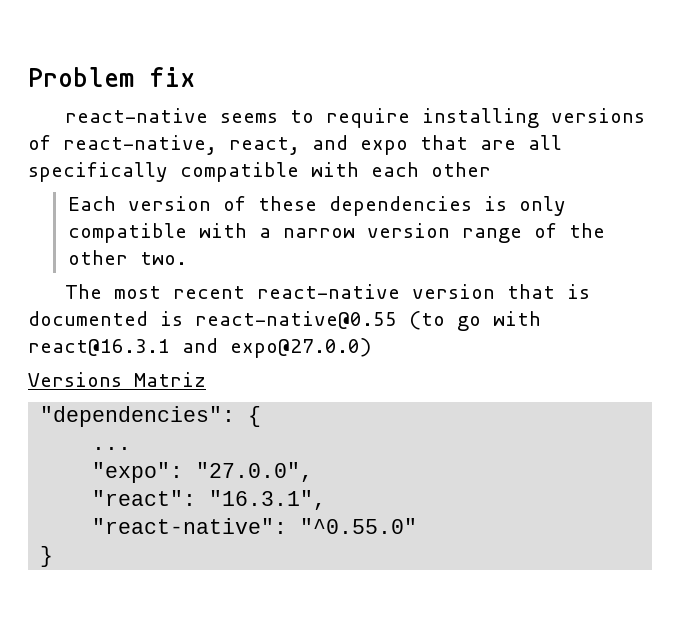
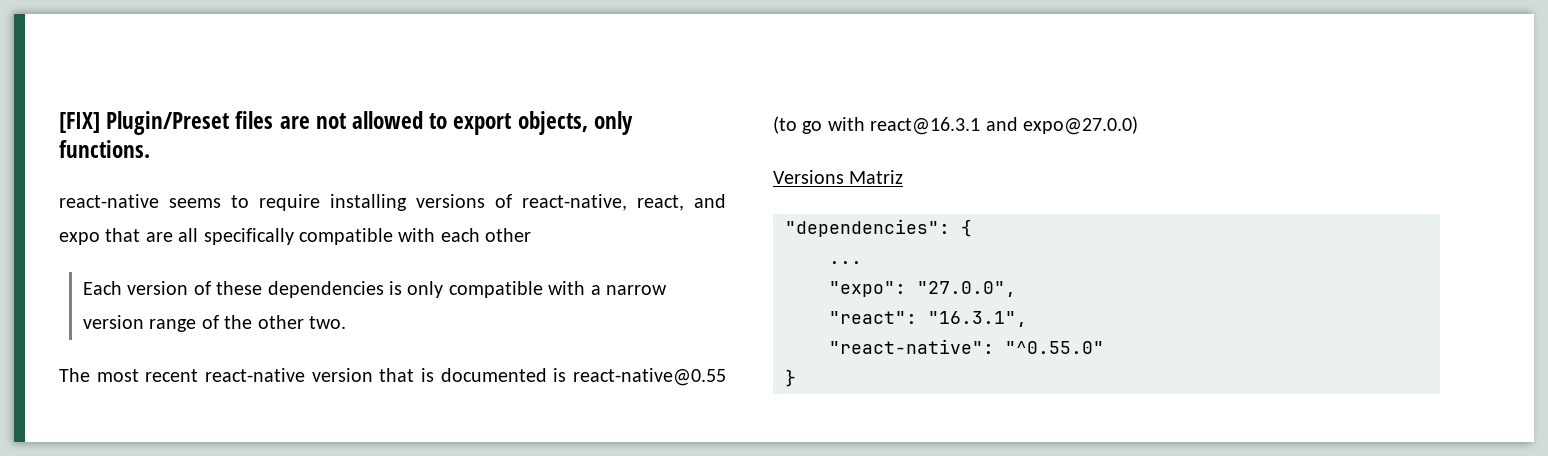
- Problem fix
+ [FIX] Plugin/Preset files are not allowed to export objects, only functions.

